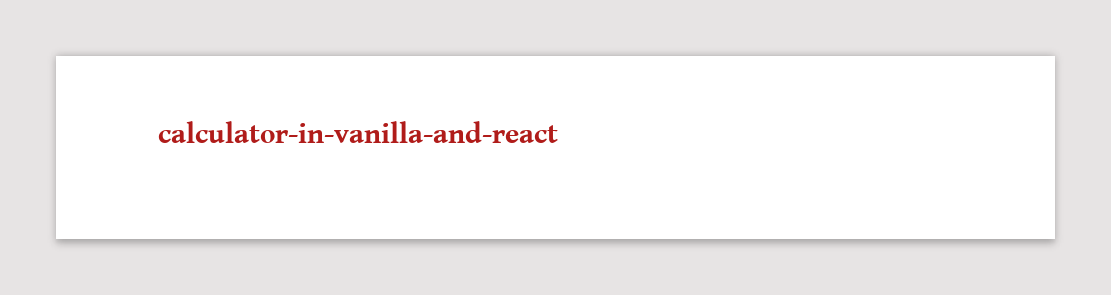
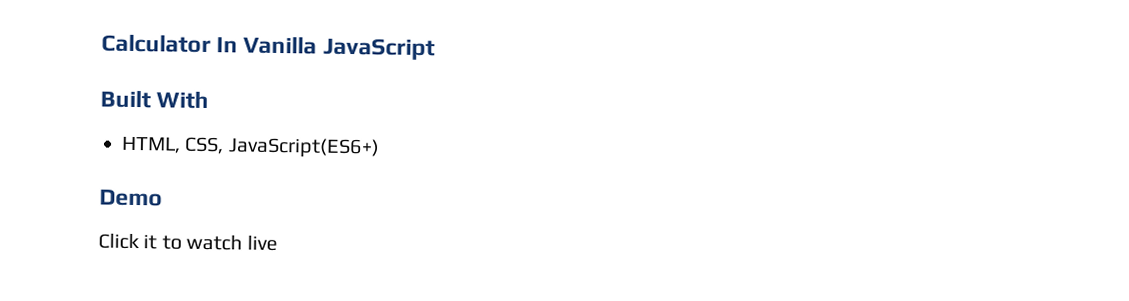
- calculator-in-vanilla-and-react
+ Calculator In Vanilla JavaScript
+ Built With
+ HTML, CSS, JavaScript(ES6+)
+ Demo
+ Click it to watch live

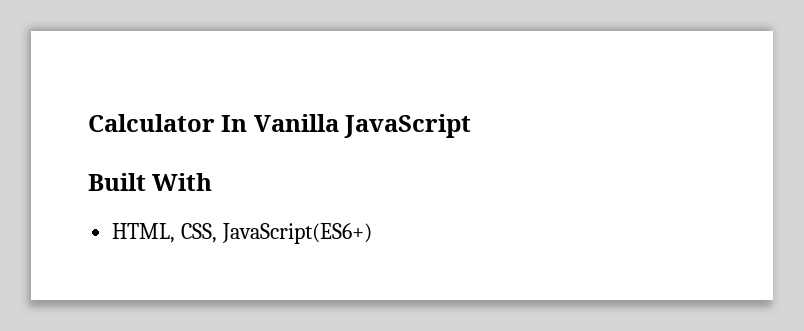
- Demo
- Click it to watch live

